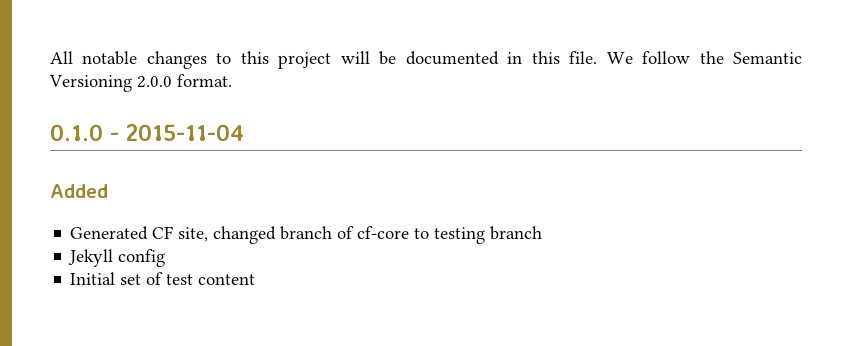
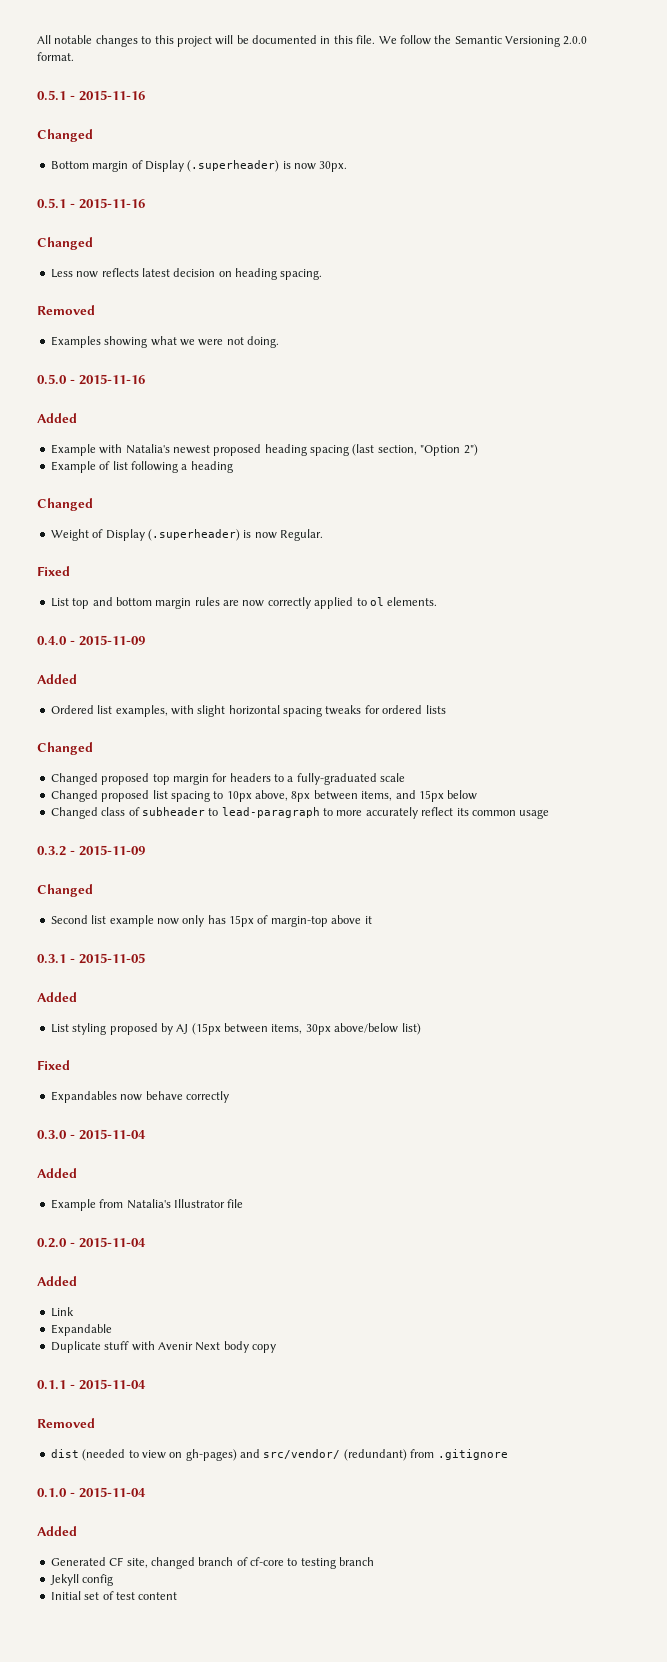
  We follow the Semantic Versioning 2.0.0 format.
+ 0.5.1 - 2015-11-16
+ Changed
+ Bottom margin of Display (.superheader) is now 30px.
+ 0.5.1 - 2015-11-16
+ Changed
+ Less now reflects latest decision on heading spacing.
+ Removed
+ Examples showing what we were not doing.
+ 0.5.0 - 2015-11-16
+ Added
+ Example with Natalia's newest proposed heading spacing (last section, "Option 2")
+ Example of list following a heading
+ Changed
+ Weight of Display (.superheader) is now Regular.
+ Fixed
+ List top and bottom margin rules are now correctly applied to ol elements.
+ 0.4.0 - 2015-11-09
+ Added
+ Ordered list examples, with slight horizontal spacing tweaks for ordered lists
+ Changed
+ Changed proposed top margin for headers to a fully-graduated scale
+ Changed proposed list spacing to 10px above, 8px between items, and 15px below
+ Changed class of subheader to lead-paragraph to more accurately reflect its common usage
+ 0.3.2 - 2015-11-09
+ Changed
+ Second list example now only has 15px of margin-top above it
+ 0.3.1 - 2015-11-05
+ Added
+ List styling proposed by AJ (15px between items, 30px above/below list)
+ Fixed
+ Expandables now behave correctly
+ 0.3.0 - 2015-11-04
+ Added
+ Example from Natalia's Illustrator file
+ 0.2.0 - 2015-11-04
+ Added
+ Link
+ Expandable
+ Duplicate stuff with Avenir Next body copy
+ 0.1.1 - 2015-11-04
+ Removed
+ dist (needed to view on gh-pages) and src/vendor/ (redundant) from .gitignore

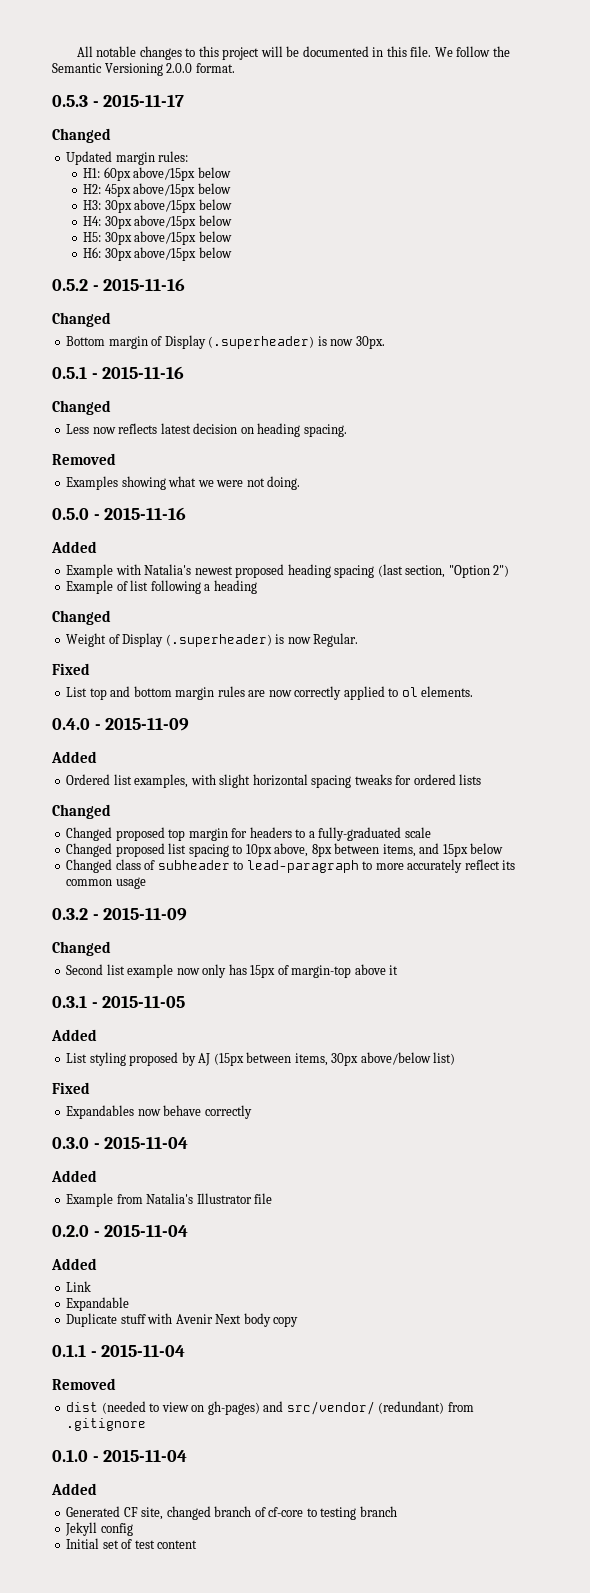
  We follow the Semantic Versioning 2.0.0 format.
- 0.5.1 - 2015-11-16
+ 0.5.3 - 2015-11-17
+ Changed
+ Updated margin rules:
+ H1: 60px above/15px below
+ H2: 45px above/15px below
+ H3: 30px above/15px below
+ H4: 30px above/15px below
+ H5: 30px above/15px below
+ H6: 30px above/15px below
+ 0.5.2 - 2015-11-16

